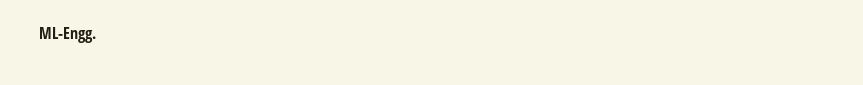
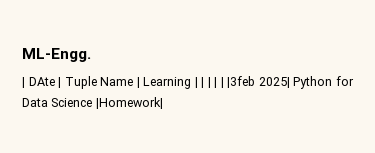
+ | DAte | Tuple Name | Learning | | | | | |3feb 2025| Python for Data Science |Homework|

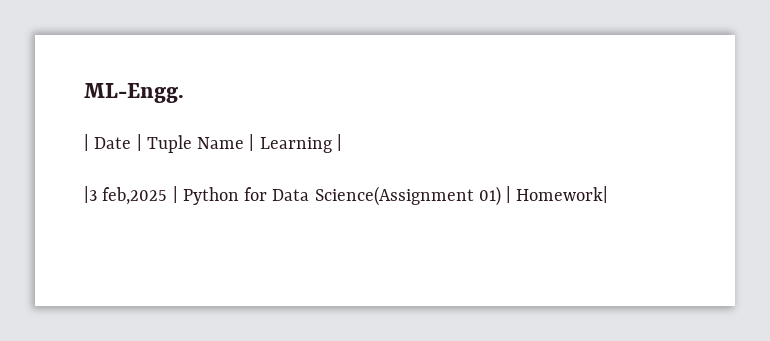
- | DAte | Tuple Name | Learning | | | | | |3feb 2025| Python for Data Science |Homework|
+ | Date | Tuple Name | Learning |
+ |3 feb,2025 | Python for Data Science(Assignment 01) | Homework|

